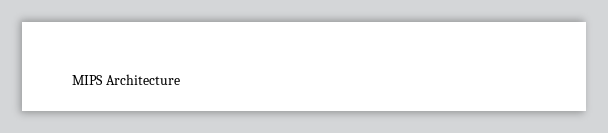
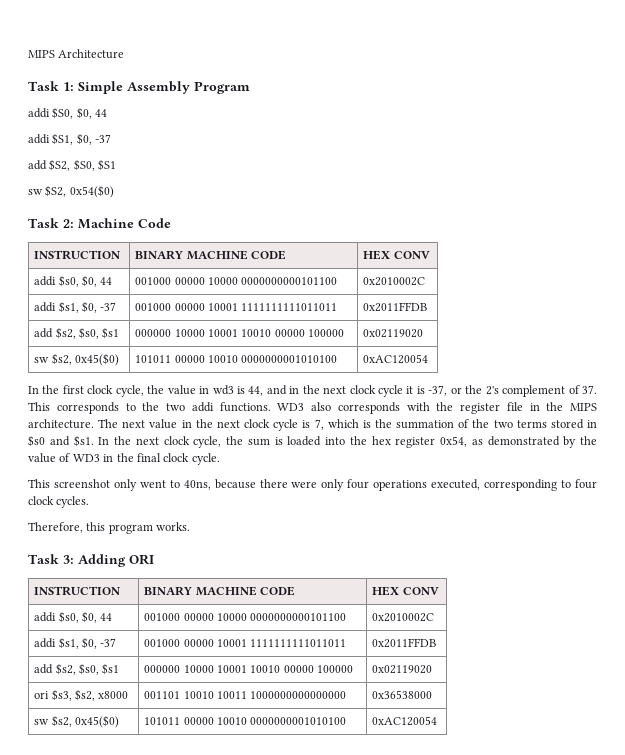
+ Task 1: Simple Assembly Program
+ addi $S0, $0, 44
+ addi $S1, $0, -37
+ add $S2, $S0, $S1
+ sw $S2, 0x54($0)
+ Task 2: Machine Code
+ INSTRUCTION | BINARY MACHINE CODE | HEX CONV
+ addi $s0, $0, 44 | 001000 00000 10000 0000000000101100 | 0x2010002C
+ addi $s1, $0, -37 | 001000 00000 10001 1111111111011011 | 0x2011FFDB
+ add $s2, $s0, $s1 | 000000 10000 10001 10010 00000 100000 | 0x02119020
+ sw $s2, 0x45($0) | 101011 00000 10010 0000000001010100 | 0xAC120054
+ In the first clock cycle, the value in wd3 is 44, and in the next clock cycle it is -37, or the 2's complement of 37. This corresponds to the two addi functions. WD3 also corresponds with the register file in the MIPS architecture. The next value in the next clock cycle is 7, which is the summation of the two terms stored in $s0 and $s1. In the next clock cycle, the sum is loaded into the hex register 0x54, as demonstrated by the value of WD3 in the final clock cycle.
+ This screenshot only went to 40ns, because there were only four operations executed, corresponding to four clock cycles.
+ Therefore, this program works.
+ Task 3: Adding ORI
+ INSTRUCTION | BINARY MACHINE CODE | HEX CONV
+ addi $s0, $0, 44 | 001000 00000 10000 0000000000101100 | 0x2010002C
+ addi $s1, $0, -37 | 001000 00000 10001 1111111111011011 | 0x2011FFDB
+ add $s2, $s0, $s1 | 000000 10000 10001 10010 00000 100000 | 0x02119020
+ ori $s3, $s2, x8000 | 001101 10010 10011 1000000000000000 | 0x36538000
+ sw $s2, 0x45($0) | 101011 00000 10010 0000000001010100 | 0xAC120054

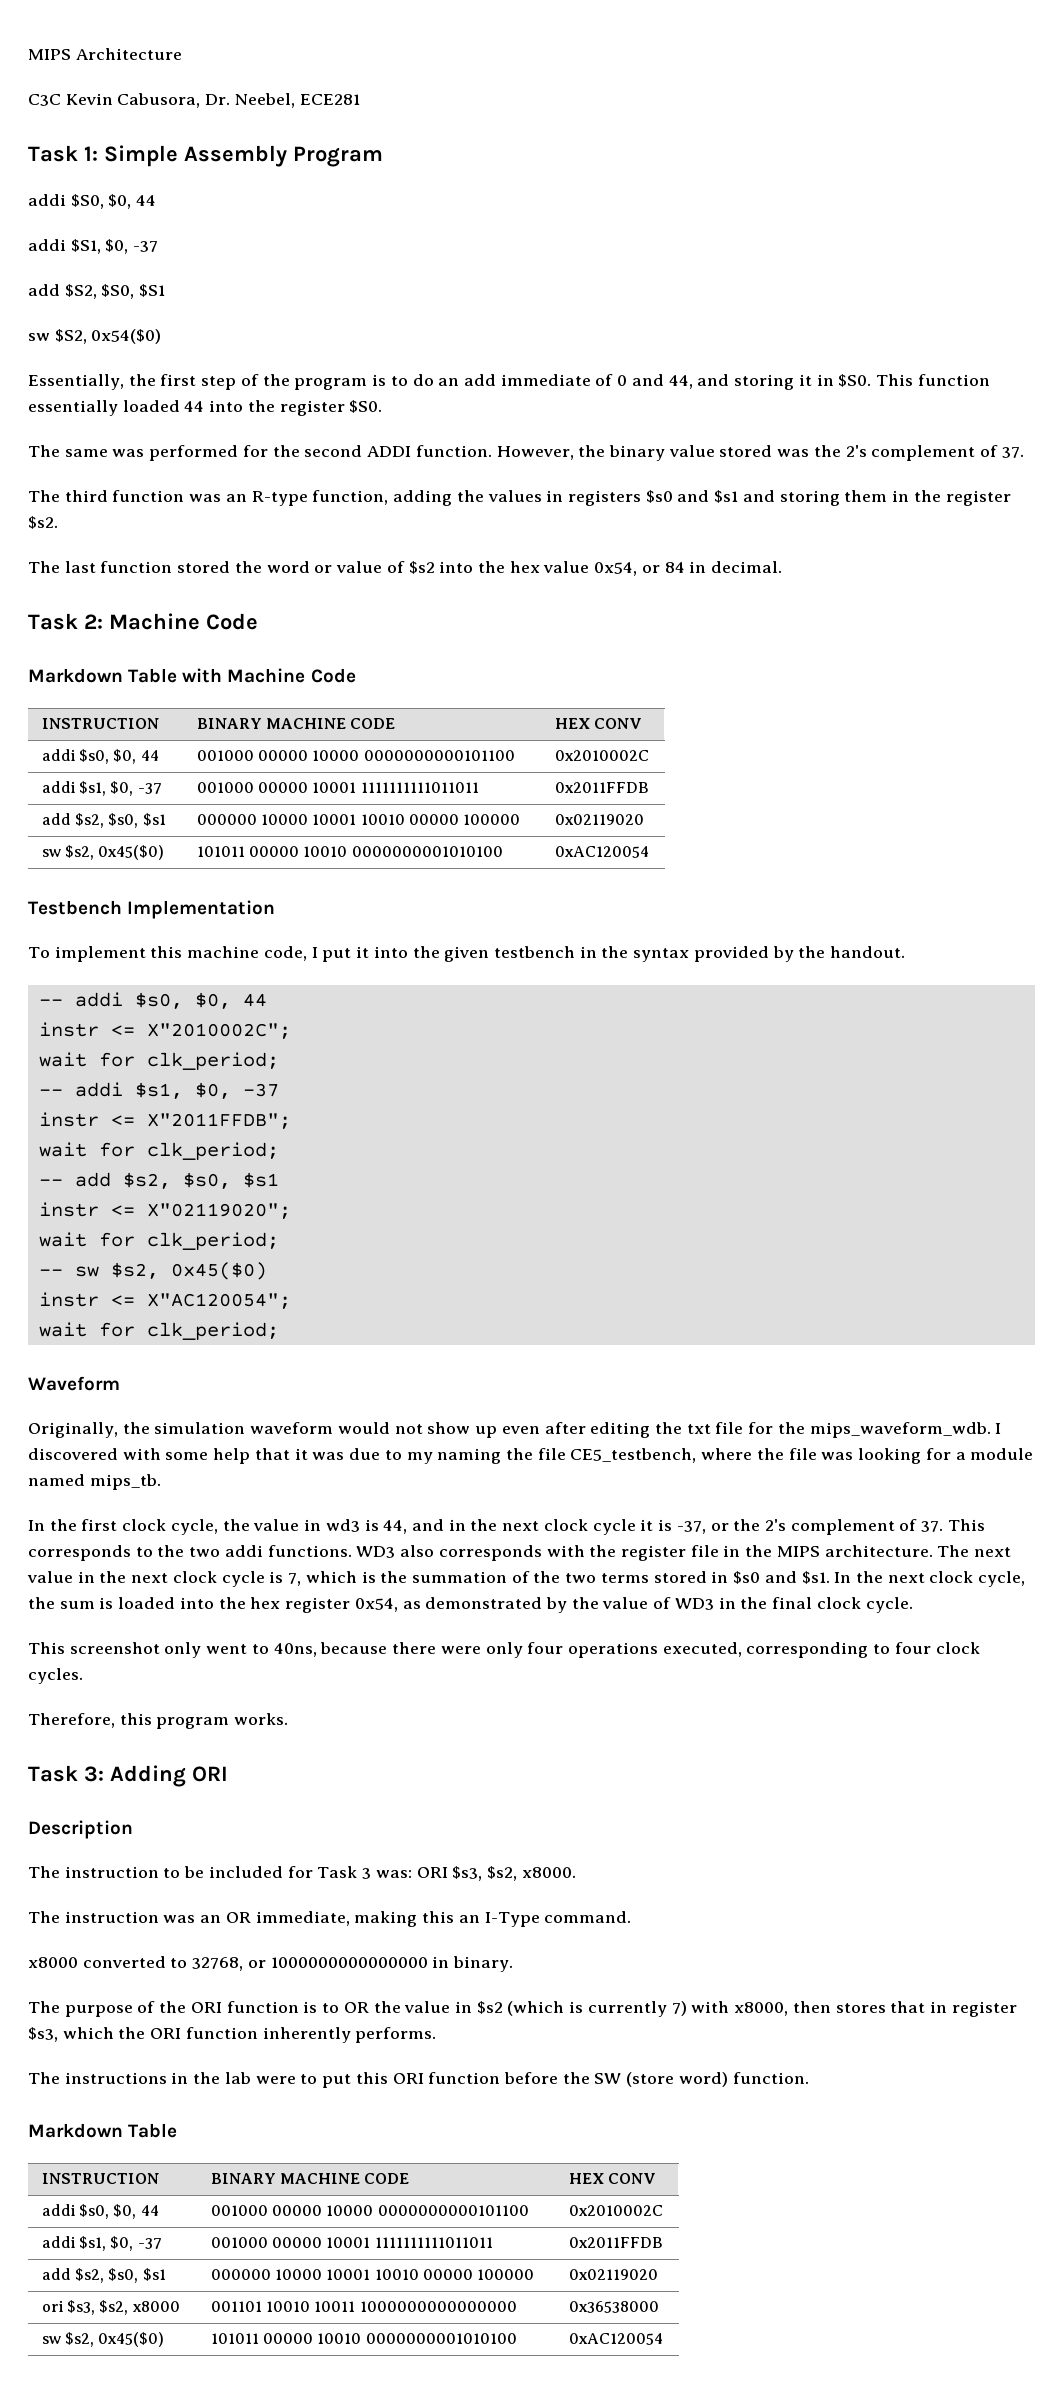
+ C3C Kevin Cabusora, Dr. Neebel, ECE281
+ Essentially, the first step of the program is to do an add immediate of 0 and 44, and storing it in $S0. This function essentially loaded 44 into the register $S0.
+ The same was performed for the second ADDI function. However, the binary value stored was the 2's complement of 37.
+ The third function was an R-type function, adding the values in registers $s0 and $s1 and storing them in the register $s2.
+ The last function stored the word or value of $s2 into the hex value 0x54, or 84 in decimal.
+ Markdown Table with Machine Code
+ Testbench Implementation
+ To implement this machine code, I put it into the given testbench in the syntax provided by the handout.
+ -- addi $s0, $0, 44
+ instr <= X"2010002C";
+ wait for clk_period;
+ -- addi $s1, $0, -37
+ instr <= X"2011FFDB";
+ wait for clk_period;
+ -- add $s2, $s0, $s1
+ instr <= X"02119020";
+ wait for clk_period;
+ -- sw $s2, 0x45($0)
+ instr <= X"AC120054";
+ wait for clk_period;
+ Waveform
+ Originally, the simulation waveform would not show up even after editing the txt file for the mips_waveform_wdb. I discovered with some help that it was due to my naming the file CE5_testbench, where the file was looking for a module named mips_tb.
+ Description
+ The instruction to be included for Task 3 was: ORI $s3, $s2, x8000.
+ The instruction was an OR immediate, making this an I-Type command.
+ x8000 converted to 32768, or 1000000000000000 in binary.
+ The purpose of the ORI function is to OR the value in $s2 (which is currently 7) with x8000, then stores that in register $s3, which the ORI function inherently performs.
+ The instructions in the lab were to put this ORI function before the SW (store word) function.
+ Markdown Table

